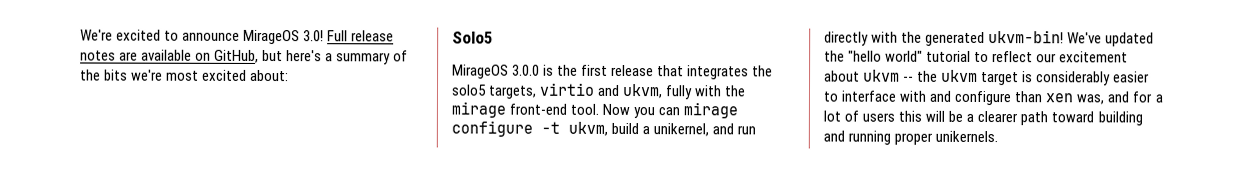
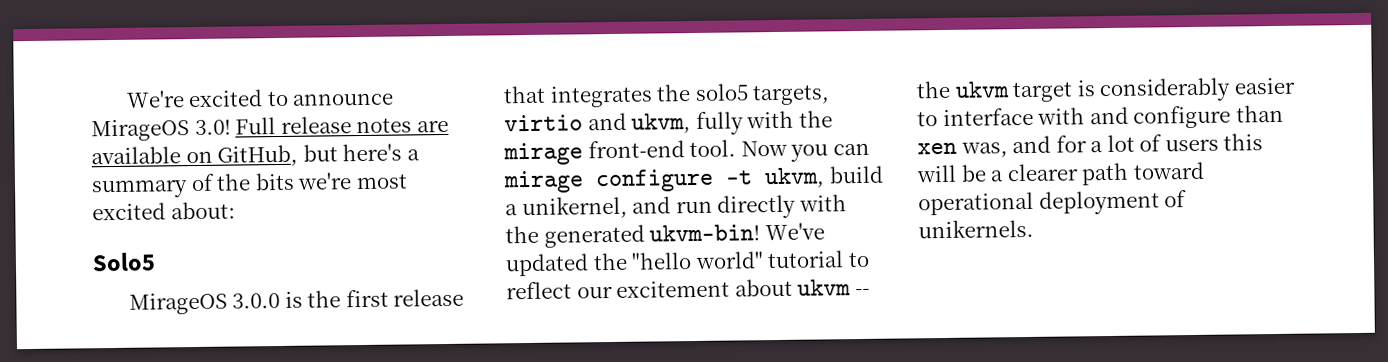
- We've updated the "hello world" tutorial to reflect our excitement about ukvm -- the ukvm target is considerably easier to interface with and configure than xen was, and for a lot of users this will be a clearer path toward building and running proper unikernels.
+ We've updated the "hello world" tutorial to reflect our excitement about ukvm -- the ukvm target is considerably easier to interface with and configure than xen was, and for a lot of users this will be a clearer path toward operational deployment of unikernels.

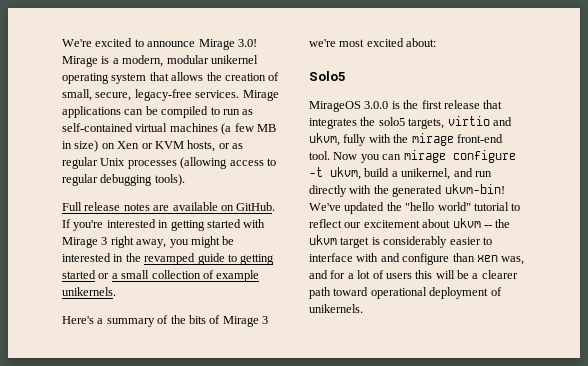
- We're excited to announce MirageOS 3.0! Full release notes are available on GitHub, but here's a summary of the bits we're most excited about:
+ We're excited to announce Mirage 3.0! Mirage is a modern, modular unikernel operating system that allows the creation of small, secure, legacy-free services. Mirage applications can be compiled to run as self-contained virtual machines (a few MB in size) on Xen or KVM hosts, or as regular Unix processes (allowing access to regular debugging tools).
+ Full release notes are available on GitHub. If you're interested in getting started with Mirage 3 right away, you might be interested in the revamped guide to getting started or a small collection of example unikernels.
+ Here's a summary of the bits of Mirage 3 we're most excited about:

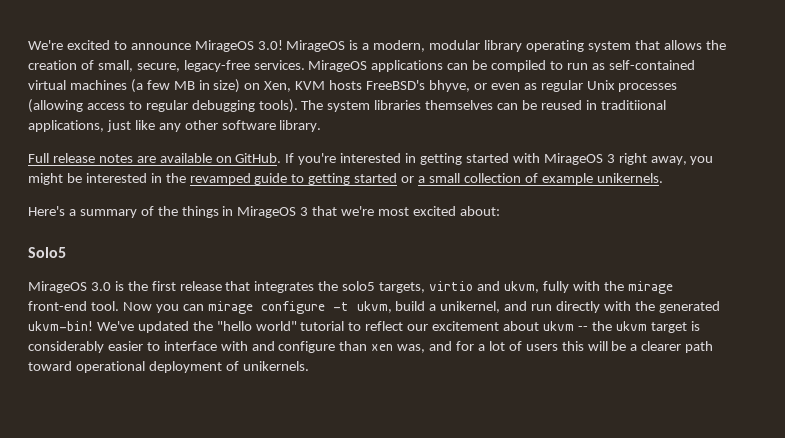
- We're excited to announce Mirage 3.0! Mirage is a modern, modular unikernel operating system that allows the creation of small, secure, legacy-free services.
+ We're excited to announce MirageOS 3.0! MirageOS is a modern, modular library operating system that allows the creation of small, secure, legacy-free services.
- Mirage applications can be compiled to run as self-contained virtual machines (a few MB in size) on Xen or KVM hosts, or as regular Unix processes (allowing access to regular debugging tools).
+ MirageOS applications can be compiled to run as self-contained virtual machines (a few MB in size) on Xen, KVM hosts FreeBSD's bhyve, or even as regular Unix processes (allowing access to regular debugging tools). The system libraries themselves can be reused in traditiional applications, just like any other software library.
- If you're interested in getting started with Mirage 3 right away, you might be interested in the revamped guide to getting started or a small collection of example unikernels.
+ If you're interested in getting started with MirageOS 3 right away, you might be interested in the revamped guide to getting started or a small collection of example unikernels.
- Here's a summary of the bits of Mirage 3 we're most excited about:
+ Here's a summary of the things in MirageOS 3 that we're most excited about:
- MirageOS 3.0.0 is the first release that integrates the solo5 targets, virtio and ukvm, fully with the mirage front-end tool.
+ MirageOS 3.0 is the first release that integrates the solo5 targets, virtio and ukvm, fully with the mirage front-end tool.

